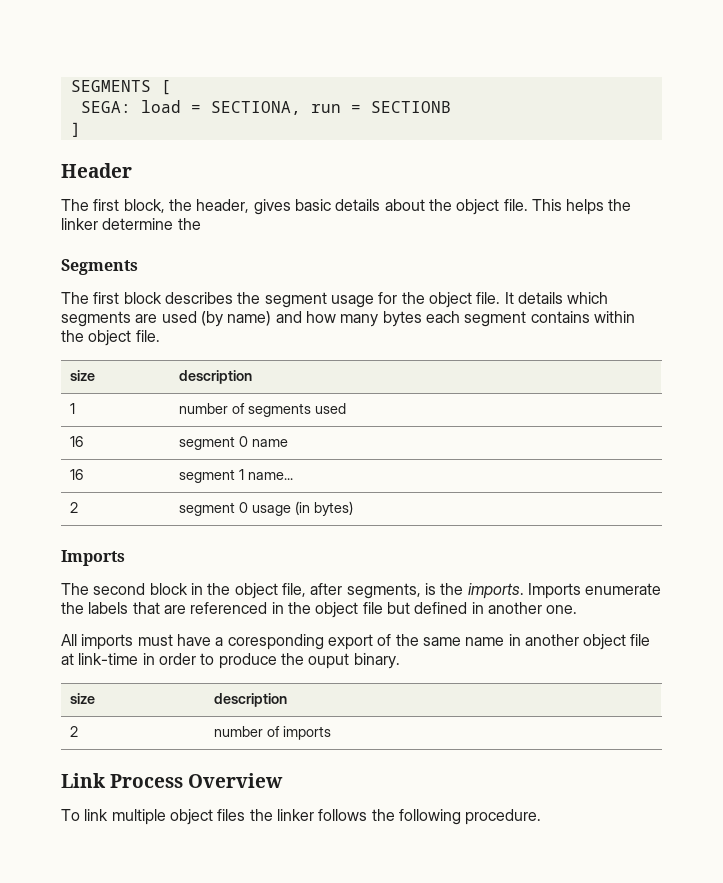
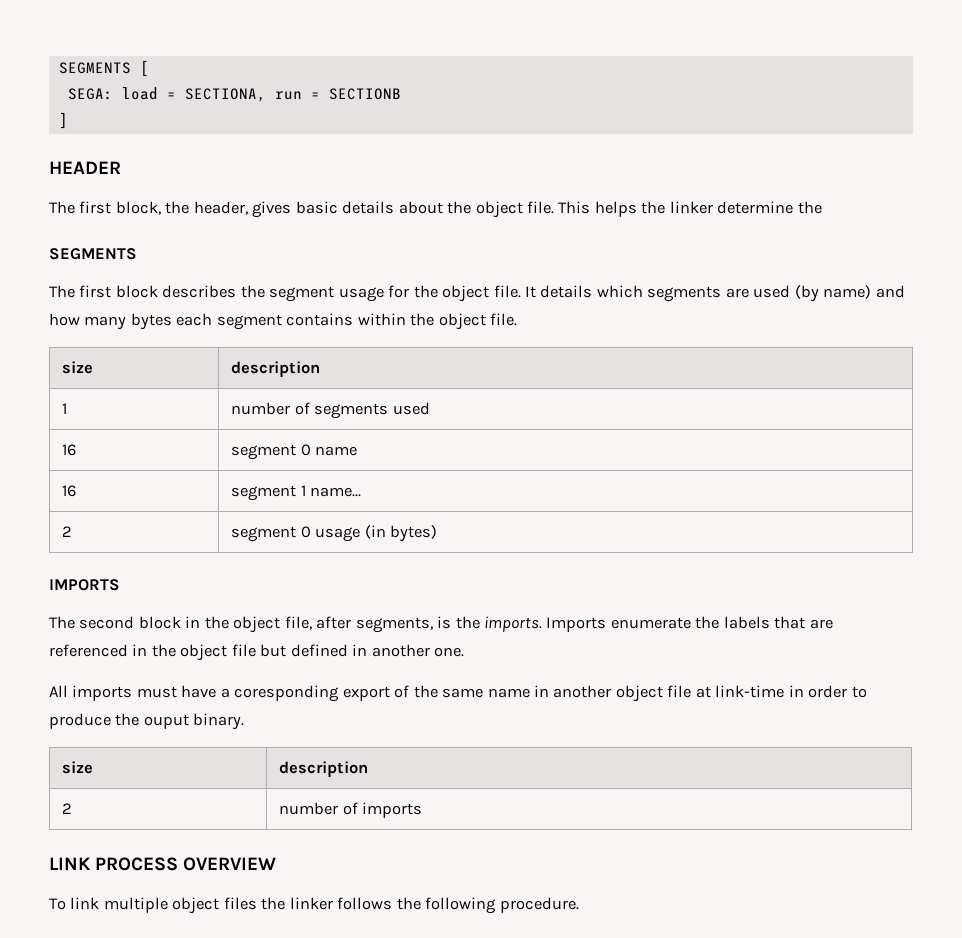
- Header
+ HEADER
  This helps the linker determine the
- Segments
+ SEGMENTS
  2 | segment 0 usage (in bytes)
- Imports
+ IMPORTS
- Link Process Overview
+ LINK PROCESS OVERVIEW

